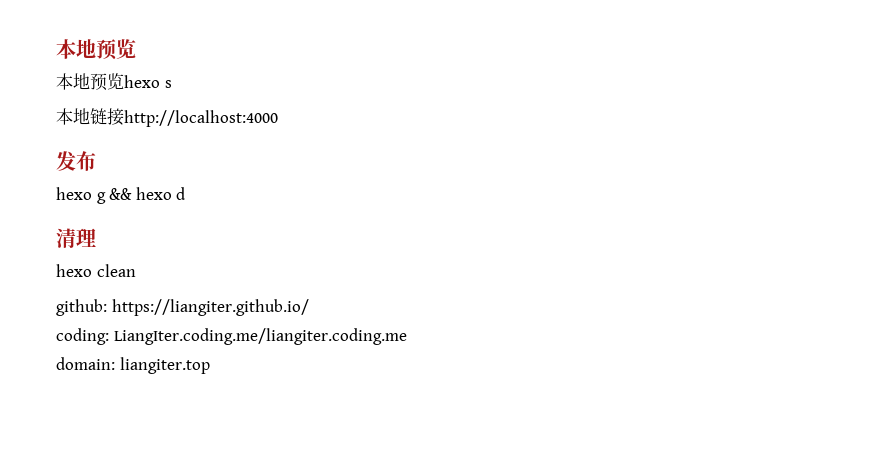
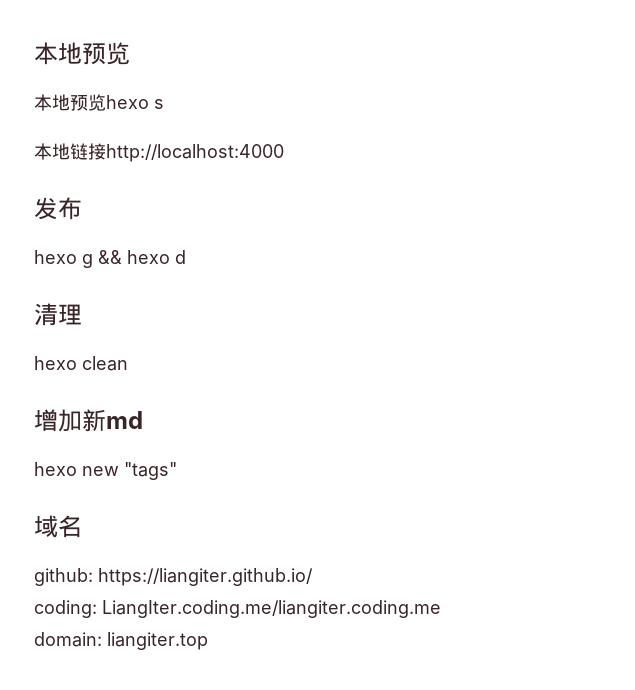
+ 增加新md
+ hexo new "tags"
+ 域名

